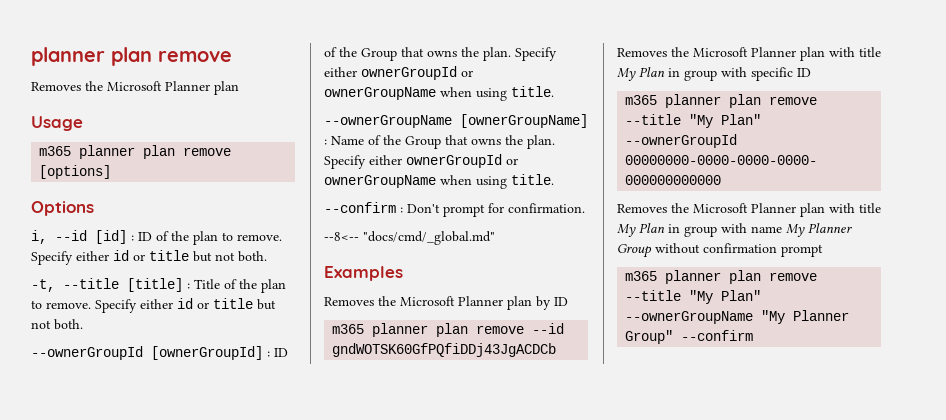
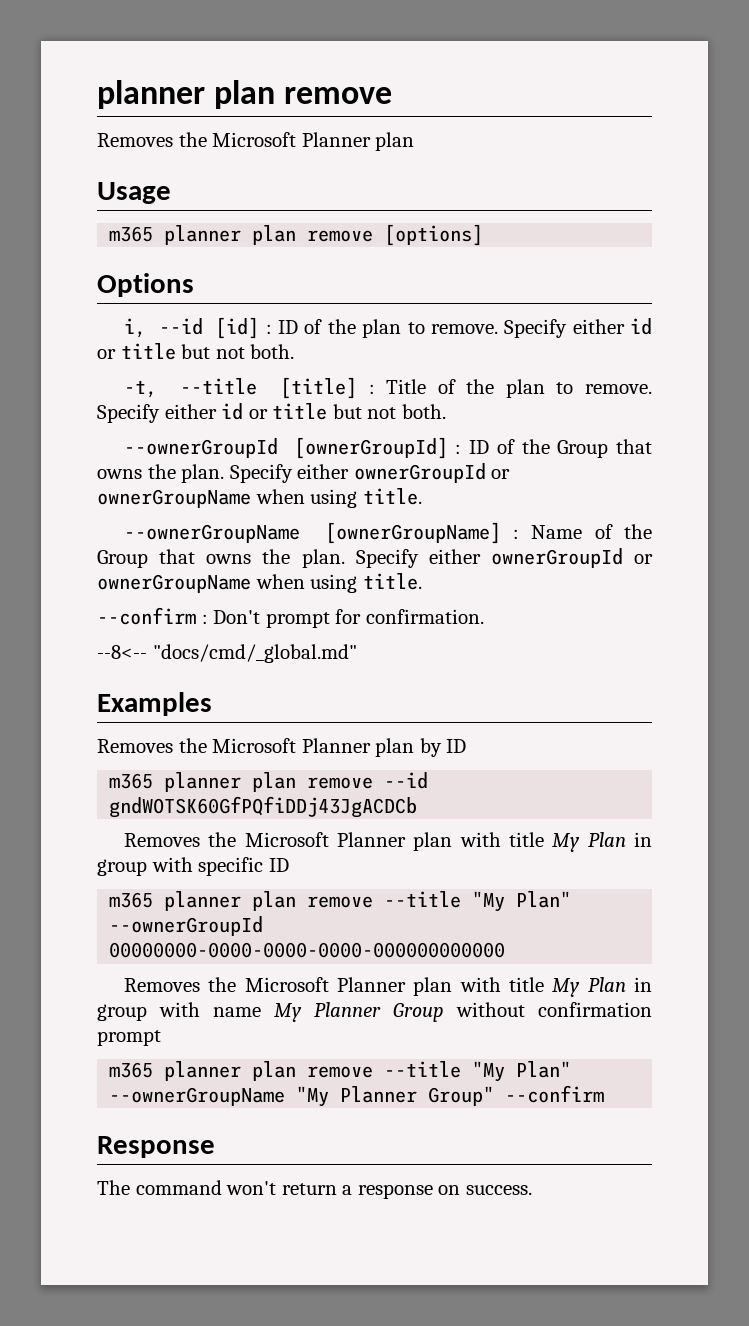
+ Response
+ The command won't return a response on success.

